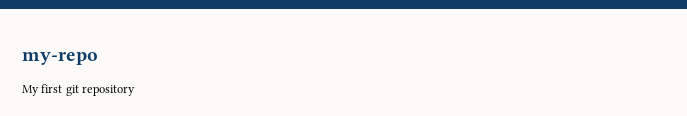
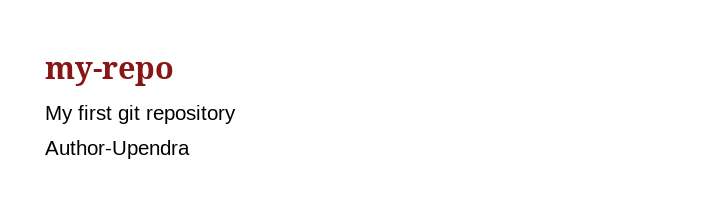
+ Author-Upendra

